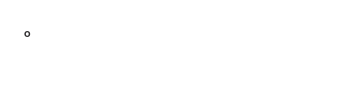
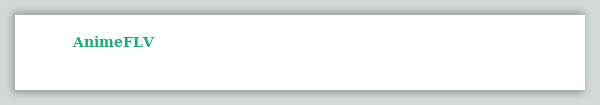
- o
+ AnimeFLV

